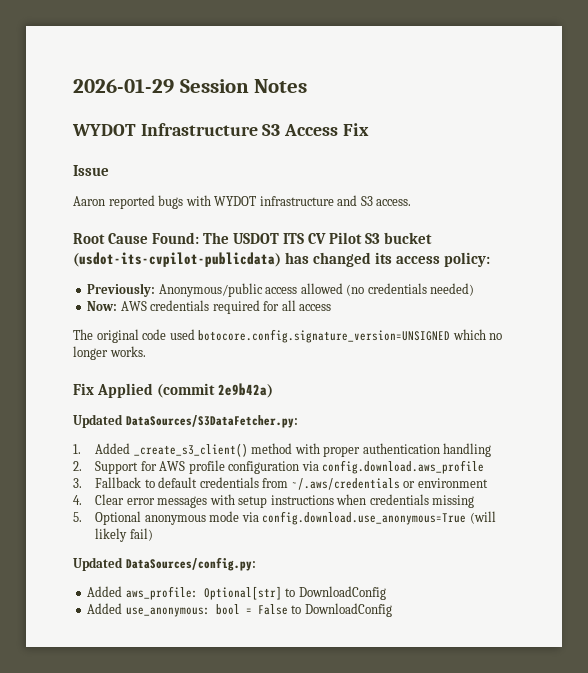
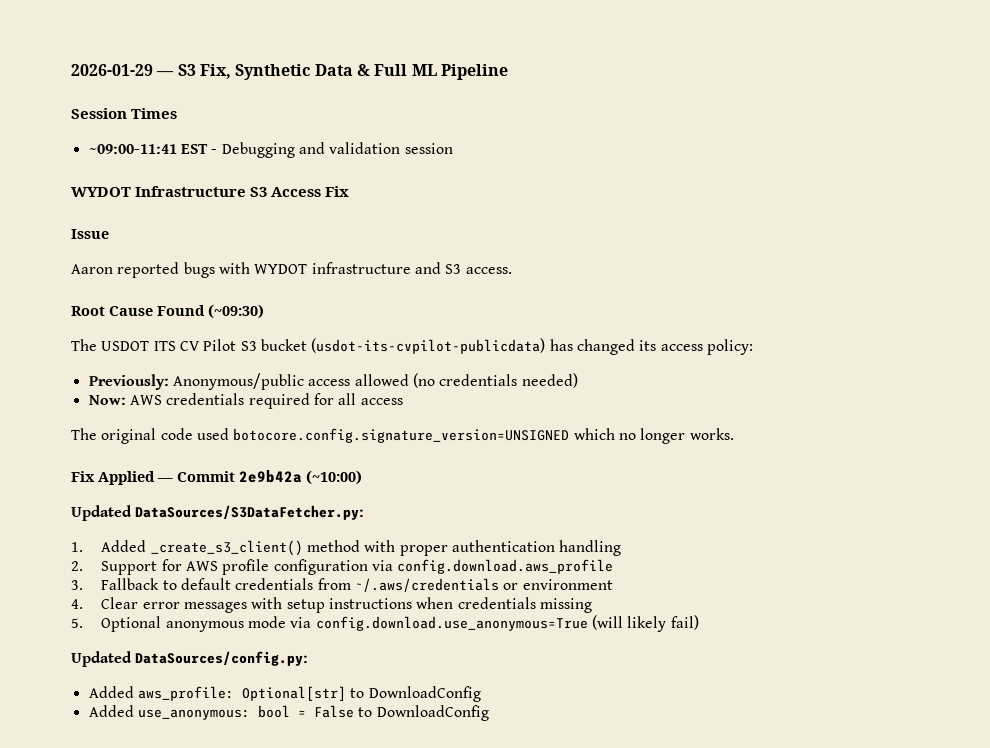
- 2026-01-29 Session Notes
+ 2026-01-29 — S3 Fix, Synthetic Data & Full ML Pipeline
+ Session Times
+ ~09:00-11:41 EST - Debugging and validation session
- Root Cause Found: The USDOT ITS CV Pilot S3 bucket (usdot-its-cvpilot-publicdata) has changed its access policy:
+ Root Cause Found (~09:30)
+ The USDOT ITS CV Pilot S3 bucket (usdot-its-cvpilot-publicdata) has changed its access policy:
- Fix Applied (commit 2e9b42a)
+ Fix Applied — Commit 2e9b42a (~10:00)

